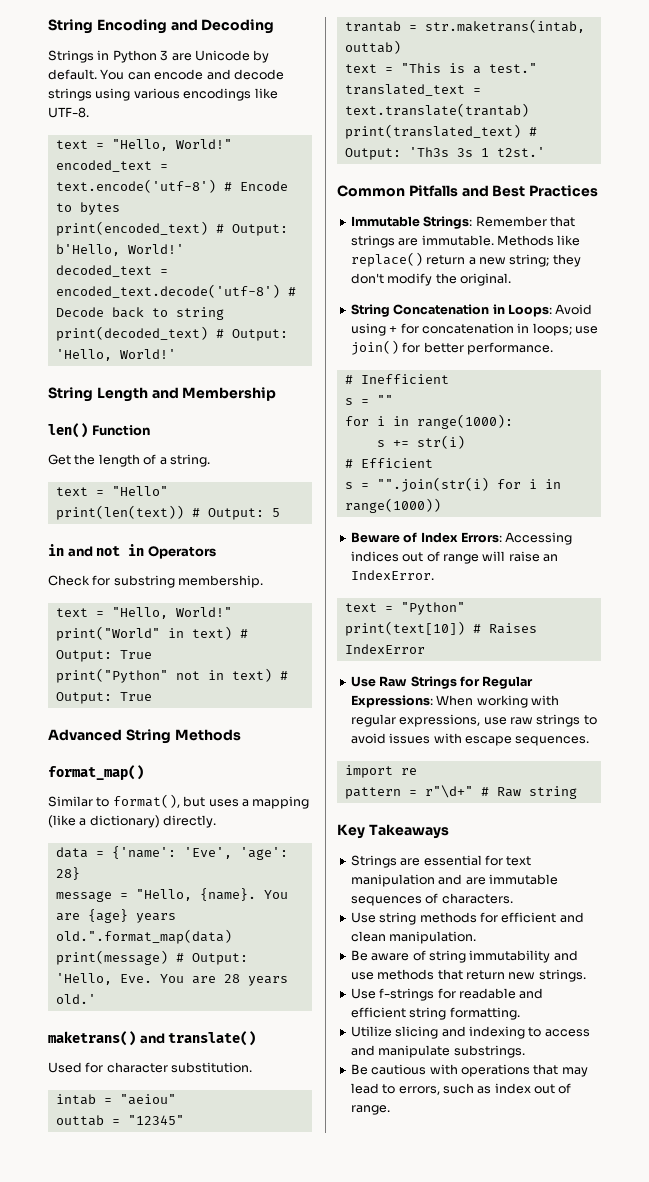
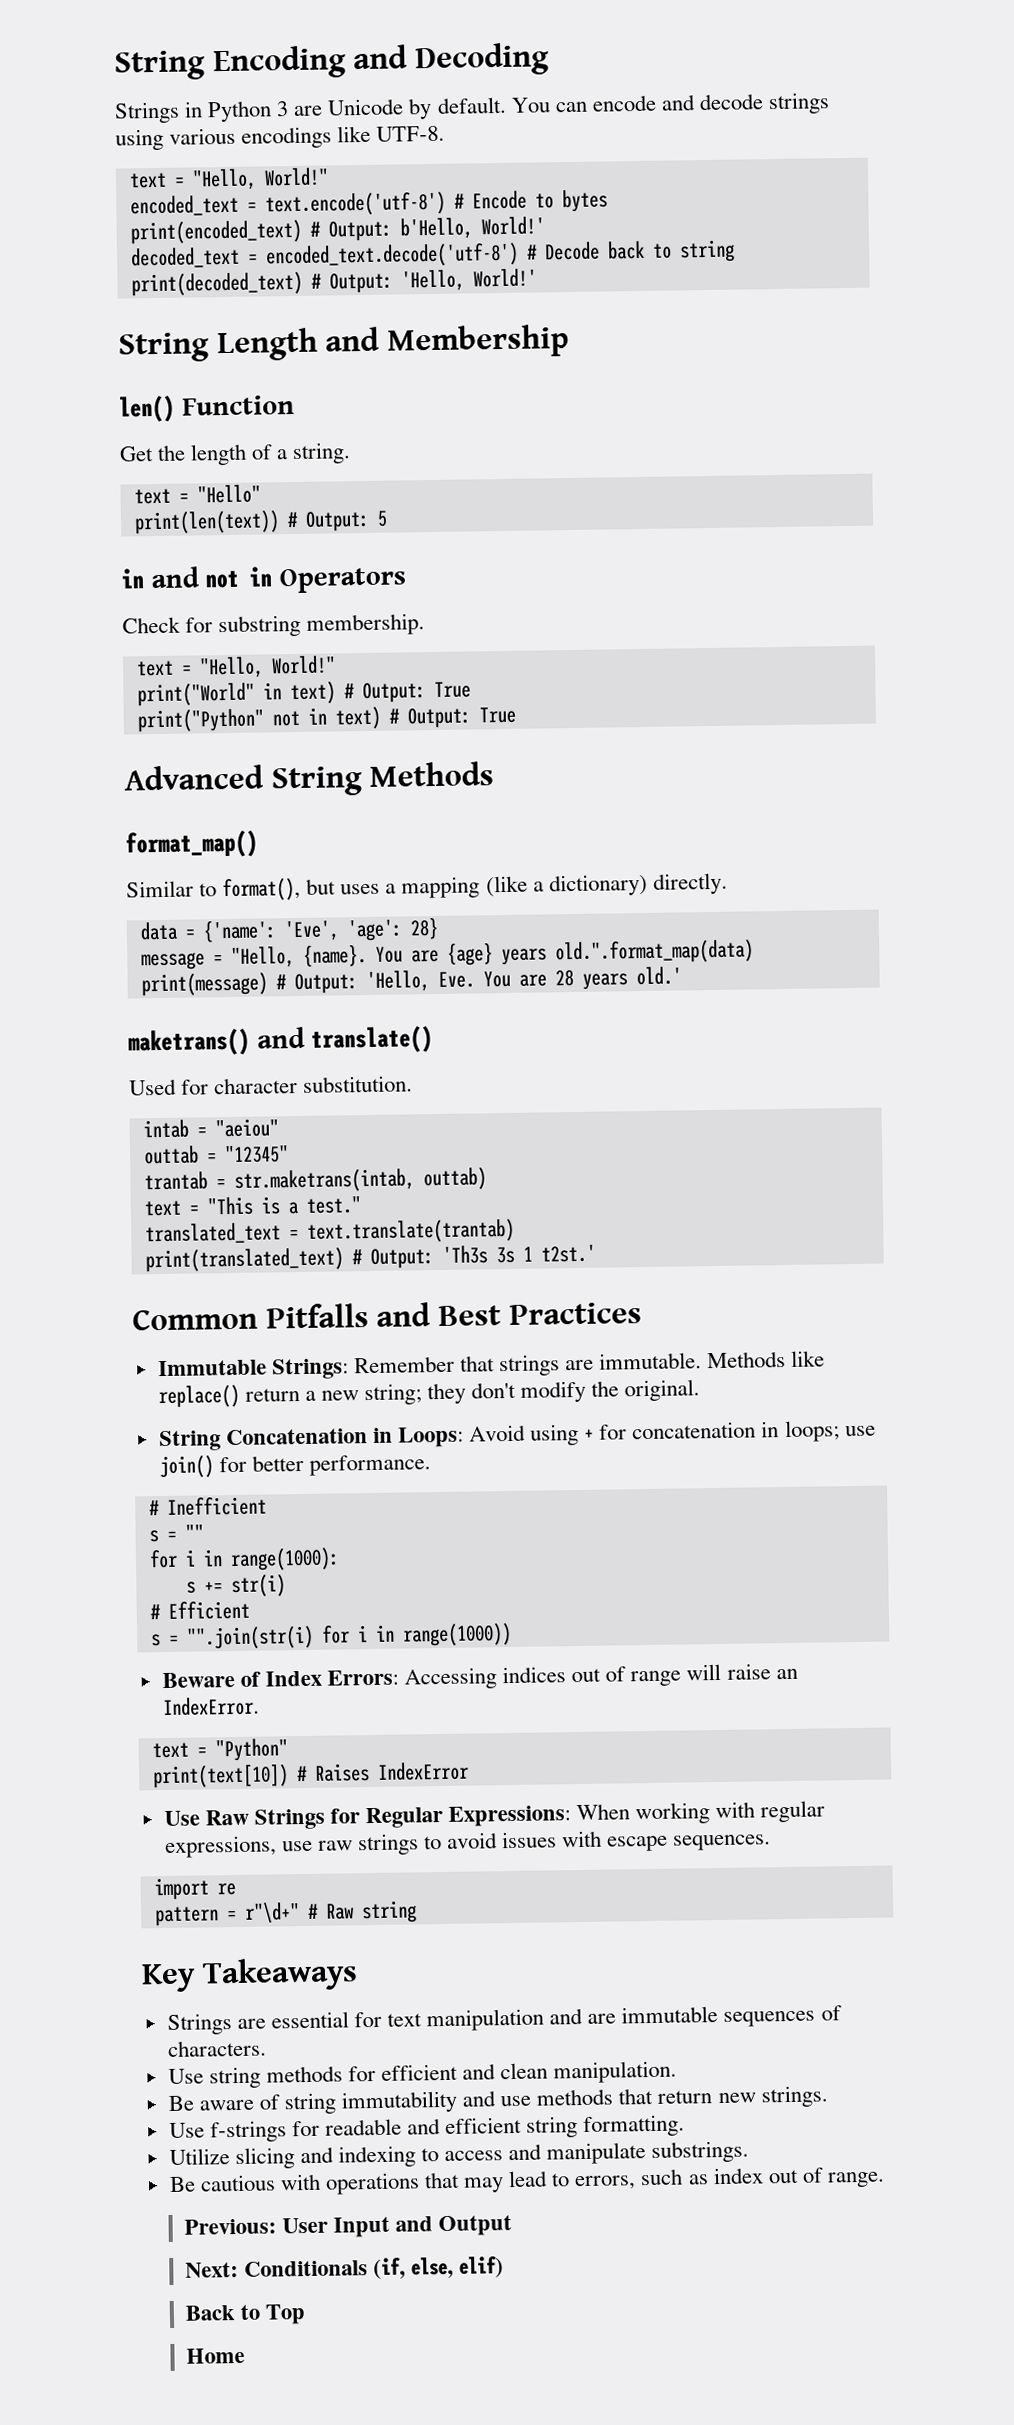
+ Previous: User Input and Output
+ Next: Conditionals (if, else, elif)
+ Back to Top
+ Home

